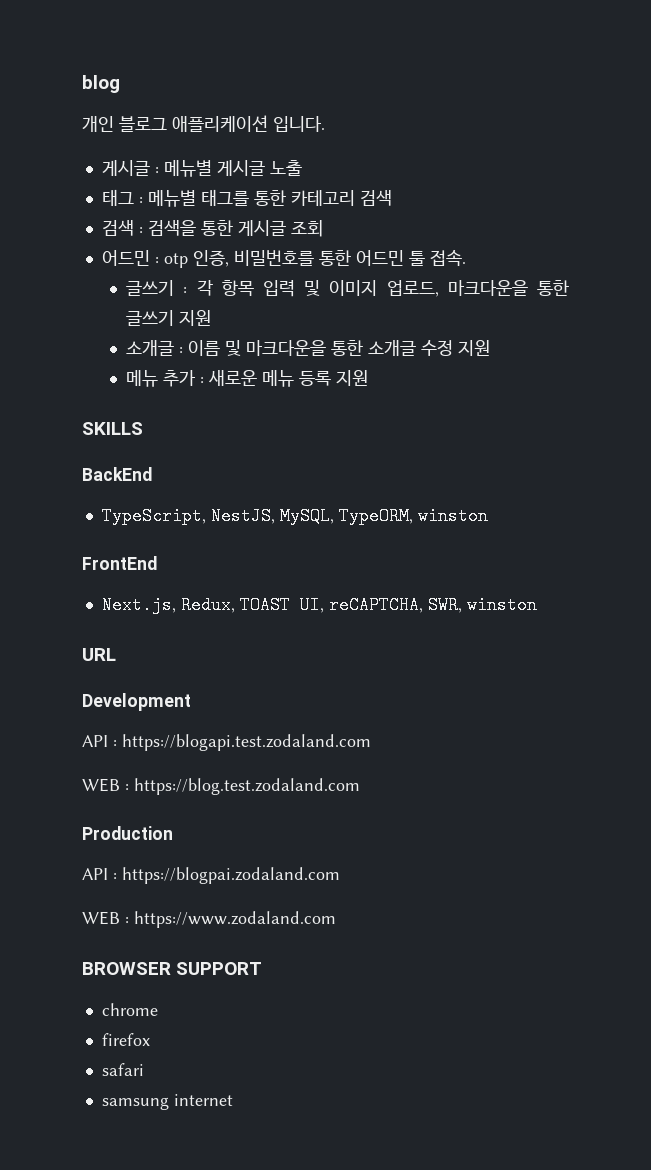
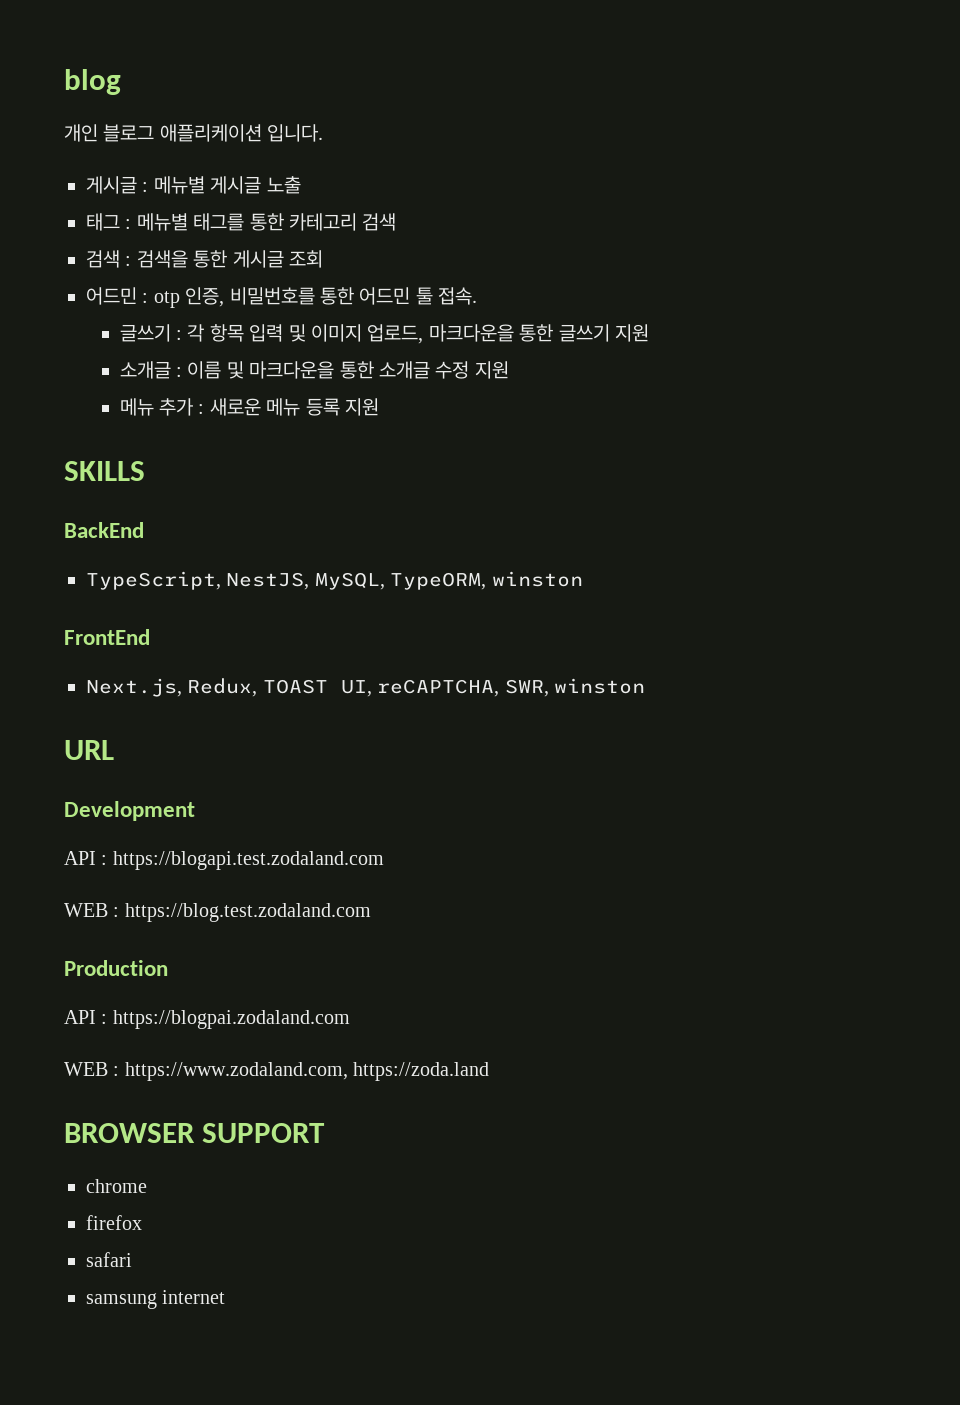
- WEB : https://www.zodaland.com
+ WEB : https://www.zodaland.com, https://zoda.land

